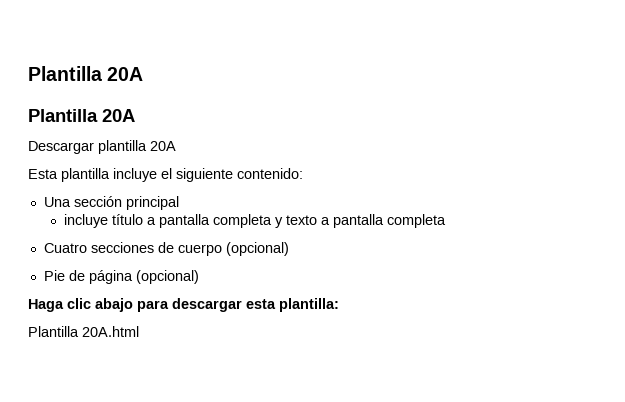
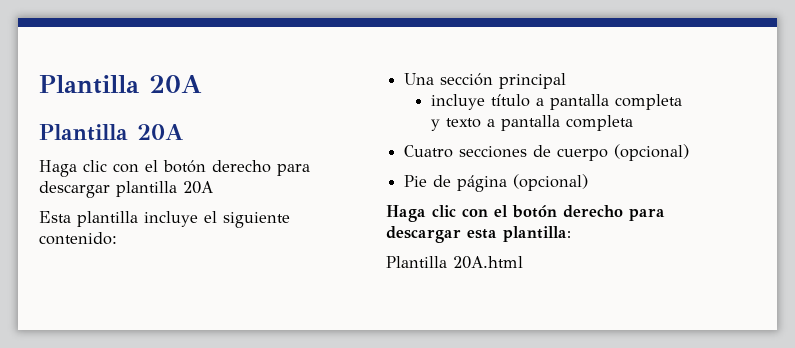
- Descargar plantilla 20A
+ Haga clic con el botón derecho para descargar plantilla 20A
- Haga clic abajo para descargar esta plantilla:
+ Haga clic con el botón derecho para descargar esta plantilla:

